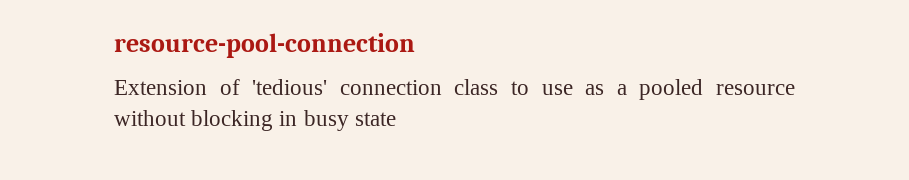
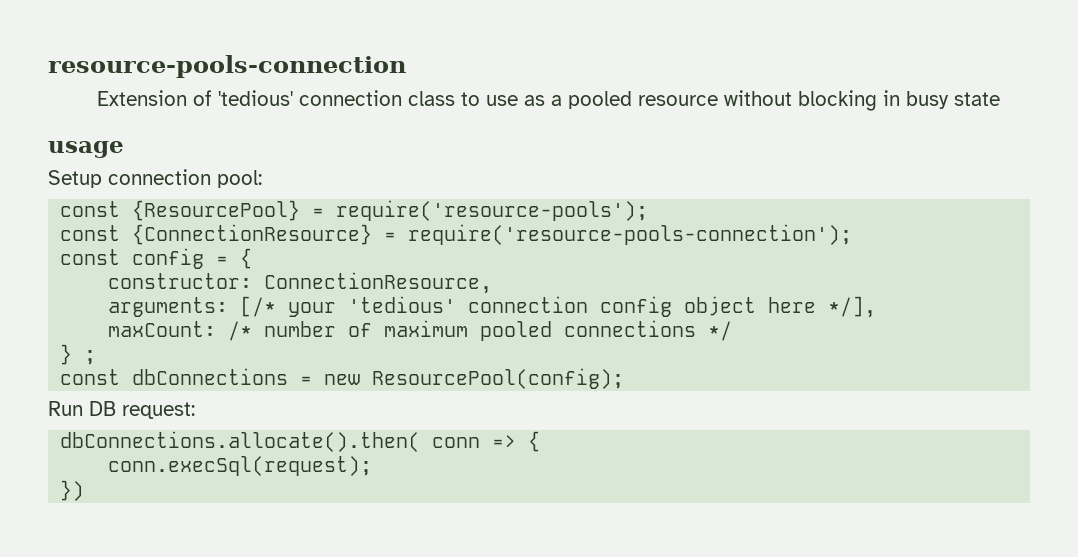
- resource-pool-connection
+ resource-pools-connection
+ usage
+ Setup connection pool:
+ const {ResourcePool} = require('resource-pools');
+ const {ConnectionResource} = require('resource-pools-connection');
+ const config = {
+ constructor: ConnectionResource,
+ arguments: [/* your 'tedious' connection config object here */],
+ maxCount: /* number of maximum pooled connections */
+ } ;
+ const dbConnections = new ResourcePool(config);
+ Run DB request:
+ dbConnections.allocate().then( conn => {
+ conn.execSql(request);
+ })

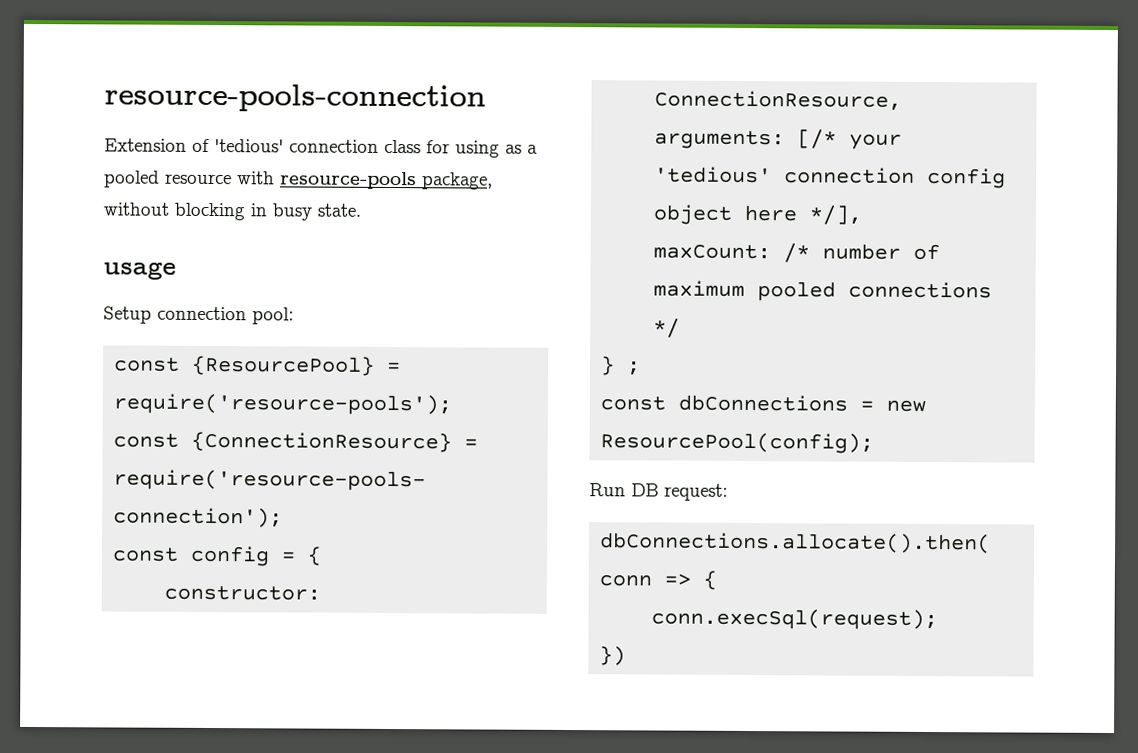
- Extension of 'tedious' connection class to use as a pooled resource without blocking in busy state
+ Extension of 'tedious' connection class for using as a pooled resource with resource-pools package, without blocking in busy state.

